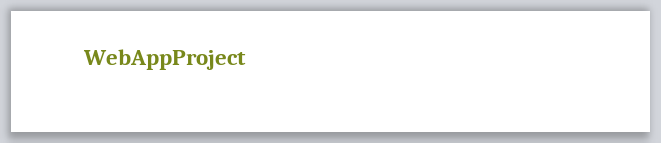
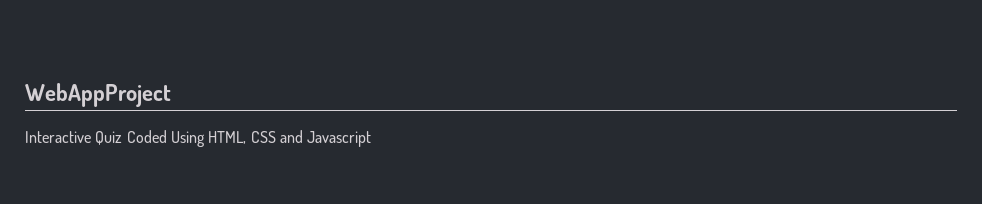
+ Interactive Quiz Coded Using HTML, CSS and Javascript

